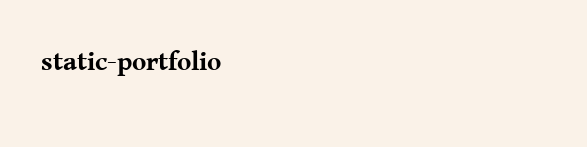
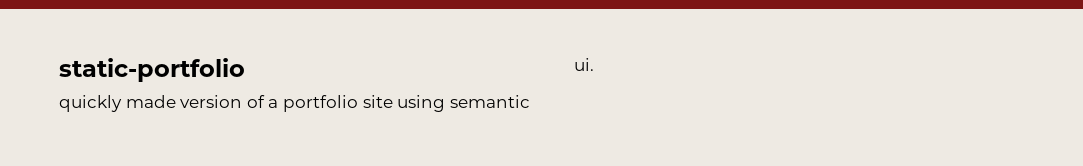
+ quickly made version of a portfolio site using semantic ui.

